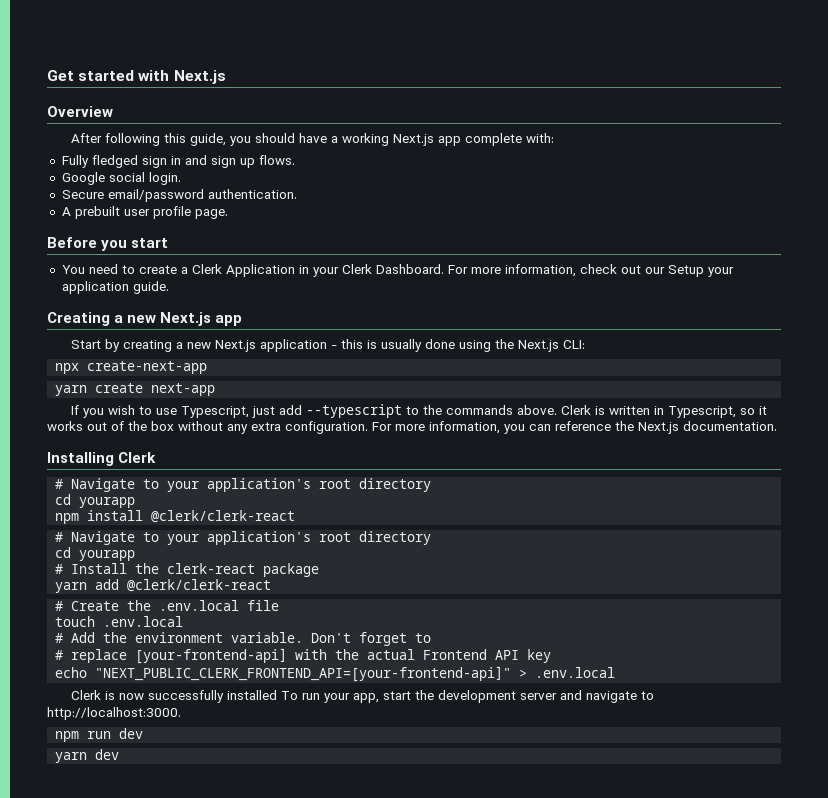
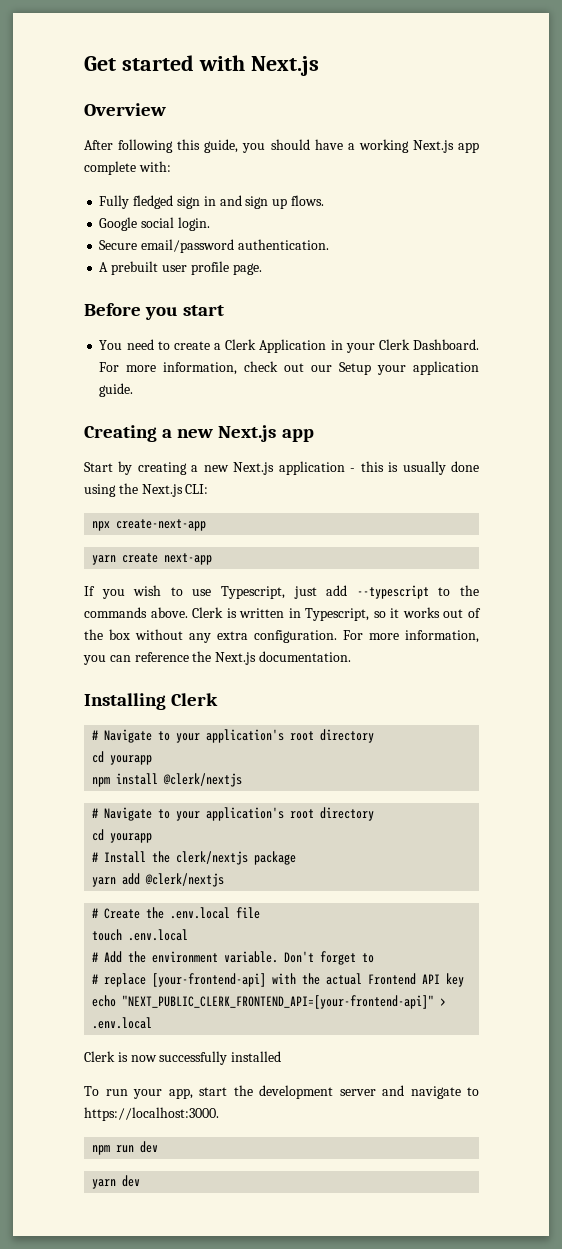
- npm install @clerk/clerk-react
+ npm install @clerk/nextjs
- # Install the clerk-react package
+ # Install the clerk/nextjs package
- yarn add @clerk/clerk-react
+ yarn add @clerk/nextjs
- Clerk is now successfully installed To run your app, start the development server and navigate to http://localhost:3000.
+ Clerk is now successfully installed
+ To run your app, start the development server and navigate to https://localhost:3000.

